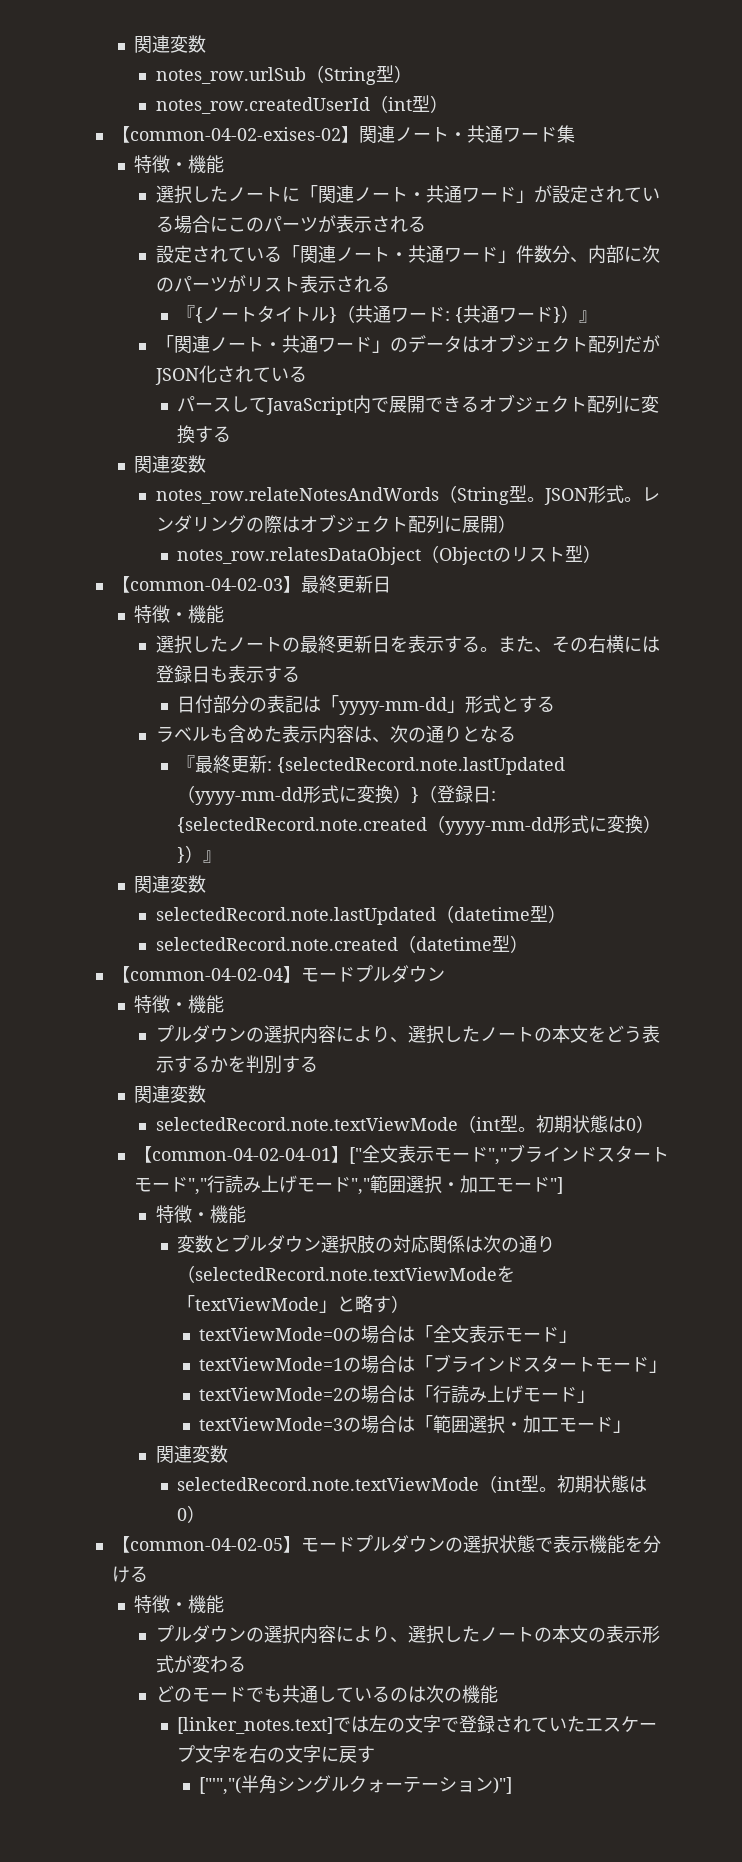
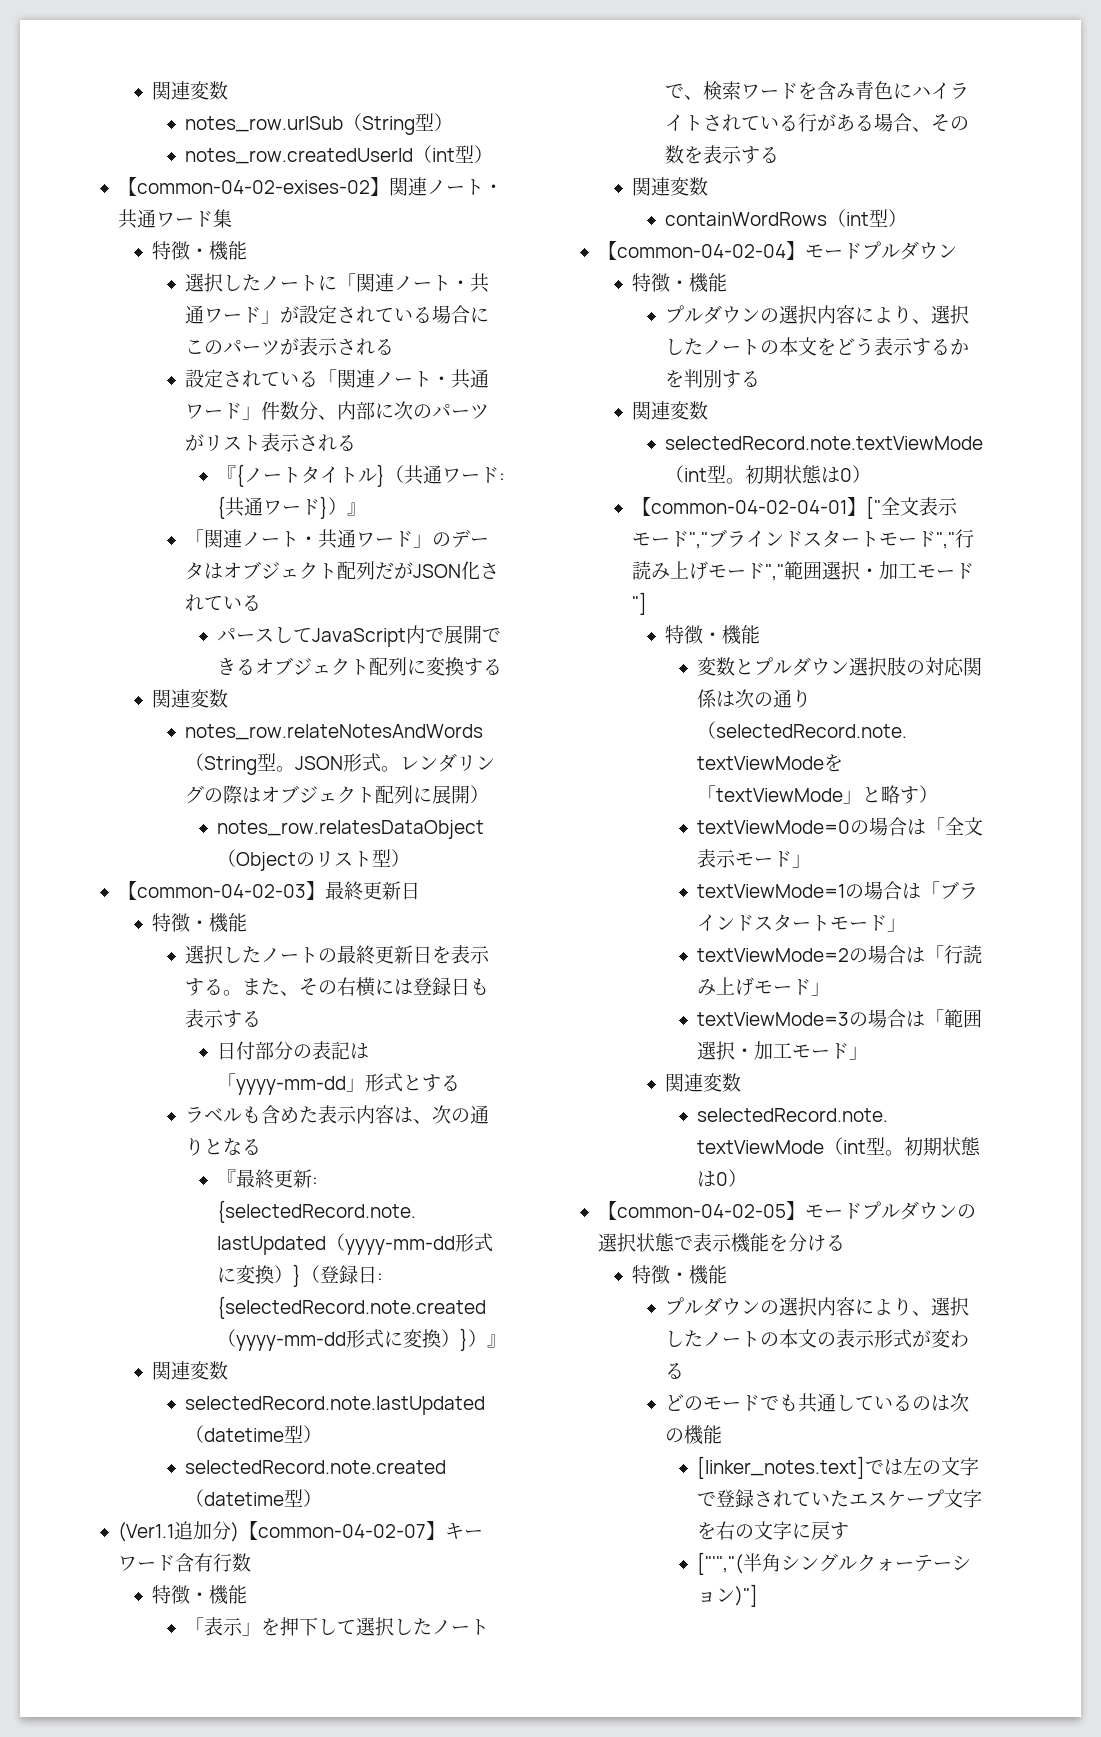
+ (Ver1.1追加分)【common-04-02-07】キーワード含有行数
+ 特徴・機能
+ 「表示」を押下して選択したノートで、検索ワードを含み青色にハイライトされている行がある場合、その数を表示する
+ 関連変数
+ containWordRows（int型）

